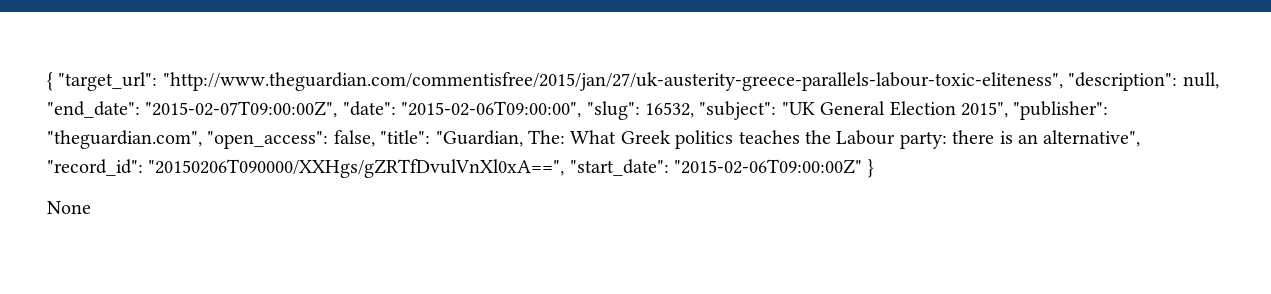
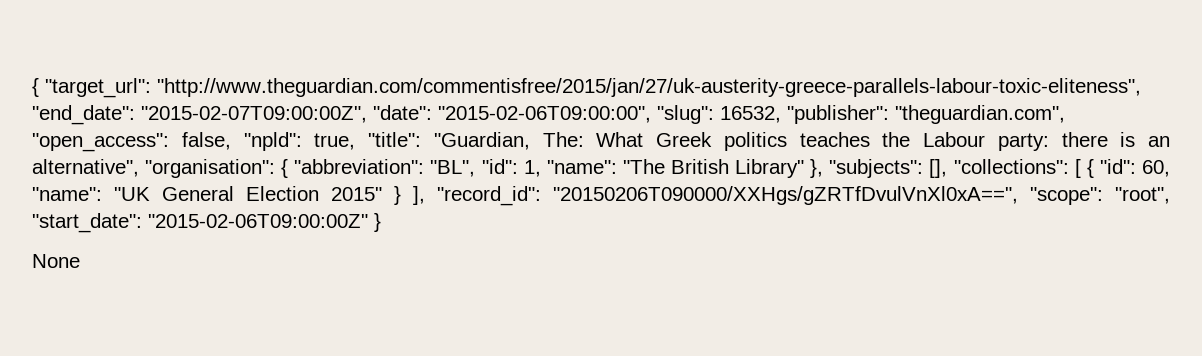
- { "target_url": "http://www.theguardian.com/commentisfree/2015/jan/27/uk-austerity-greece-parallels-labour-toxic-eliteness", "description": null, "end_date": "2015-02-07T09:00:00Z", "date": "2015-02-06T09:00:00", "slug": 16532, "subject": "UK General Election 2015", "publisher": "theguardian.com", "open_access": false, "title": "Guardian, The: What Greek politics teaches the Labour party: there is an alternative", "record_id": "20150206T090000/XXHgs/gZRTfDvulVnXl0xA==", "start_date": "2015-02-06T09:00:00Z" }
+ { "target_url": "http://www.theguardian.com/commentisfree/2015/jan/27/uk-austerity-greece-parallels-labour-toxic-eliteness", "end_date": "2015-02-07T09:00:00Z", "date": "2015-02-06T09:00:00", "slug": 16532, "publisher": "theguardian.com", "open_access": false, "npld": true, "title": "Guardian, The: What Greek politics teaches the Labour party: there is an alternative", "organisation": { "abbreviation": "BL", "id": 1, "name": "The British Library" }, "subjects": [], "collections": [ { "id": 60, "name": "UK General Election 2015" } ], "record_id": "20150206T090000/XXHgs/gZRTfDvulVnXl0xA==", "scope": "root", "start_date": "2015-02-06T09:00:00Z" }

